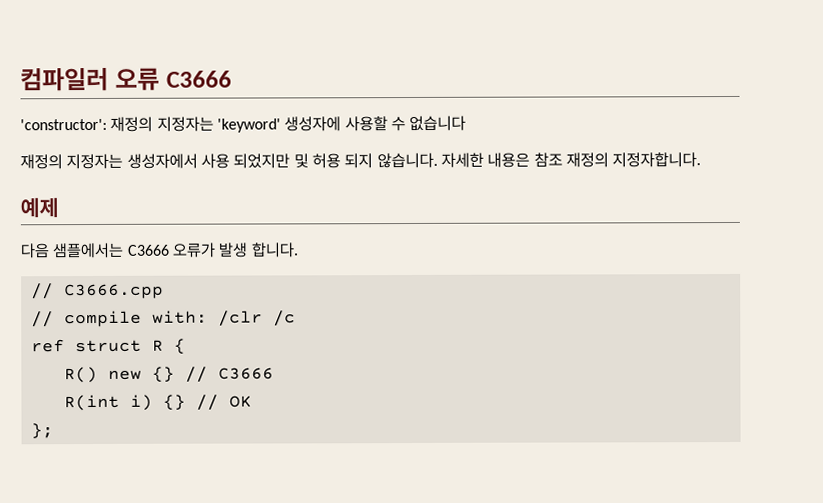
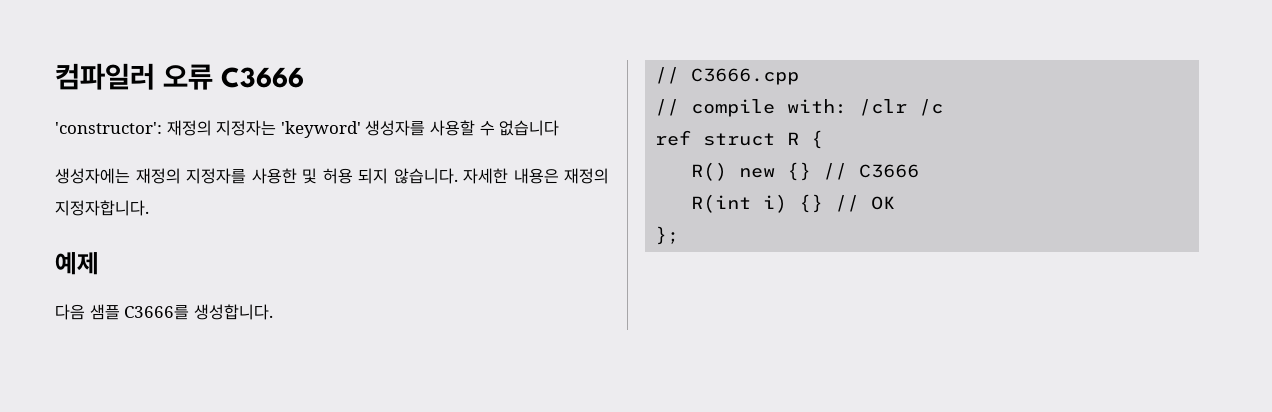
- 'constructor': 재정의 지정자는 'keyword' 생성자에 사용할 수 없습니다
+ 'constructor': 재정의 지정자는 'keyword' 생성자를 사용할 수 없습니다
- 재정의 지정자는 생성자에서 사용 되었지만 및 허용 되지 않습니다.
+ 생성자에는 재정의 지정자를 사용한 및 허용 되지 않습니다.
- 자세한 내용은 참조 재정의 지정자합니다.
+ 자세한 내용은 재정의 지정자합니다.
- 다음 샘플에서는 C3666 오류가 발생 합니다.
+ 다음 샘플 C3666를 생성합니다.

